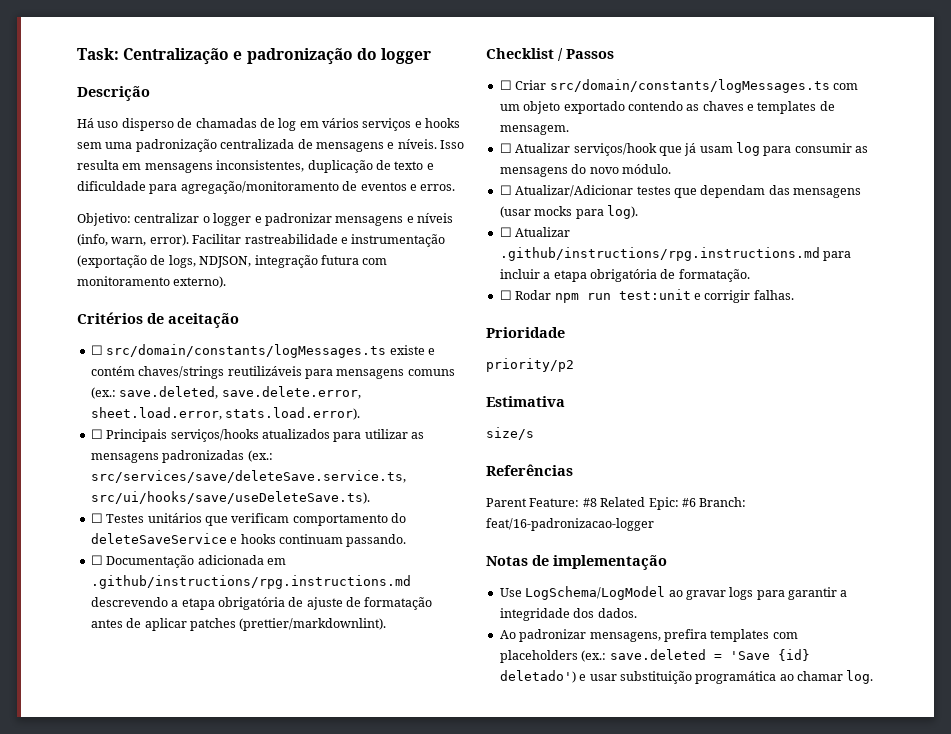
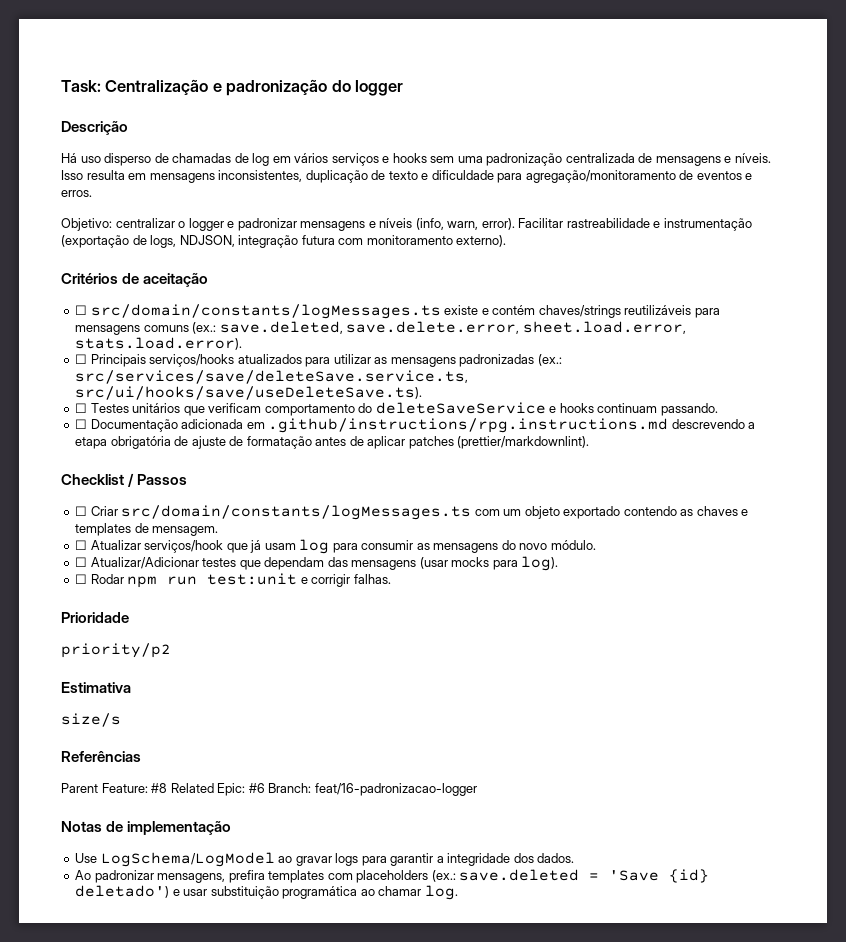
- ☐ Atualizar .github/instructions/rpg.instructions.md para incluir a etapa obrigatória de formatação.

